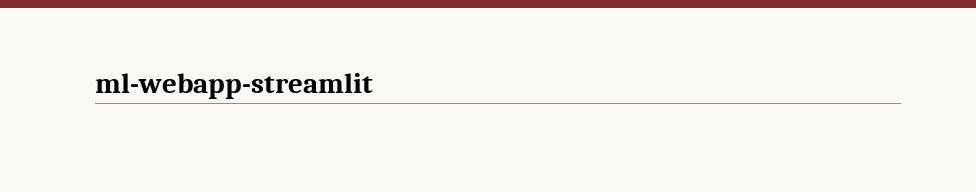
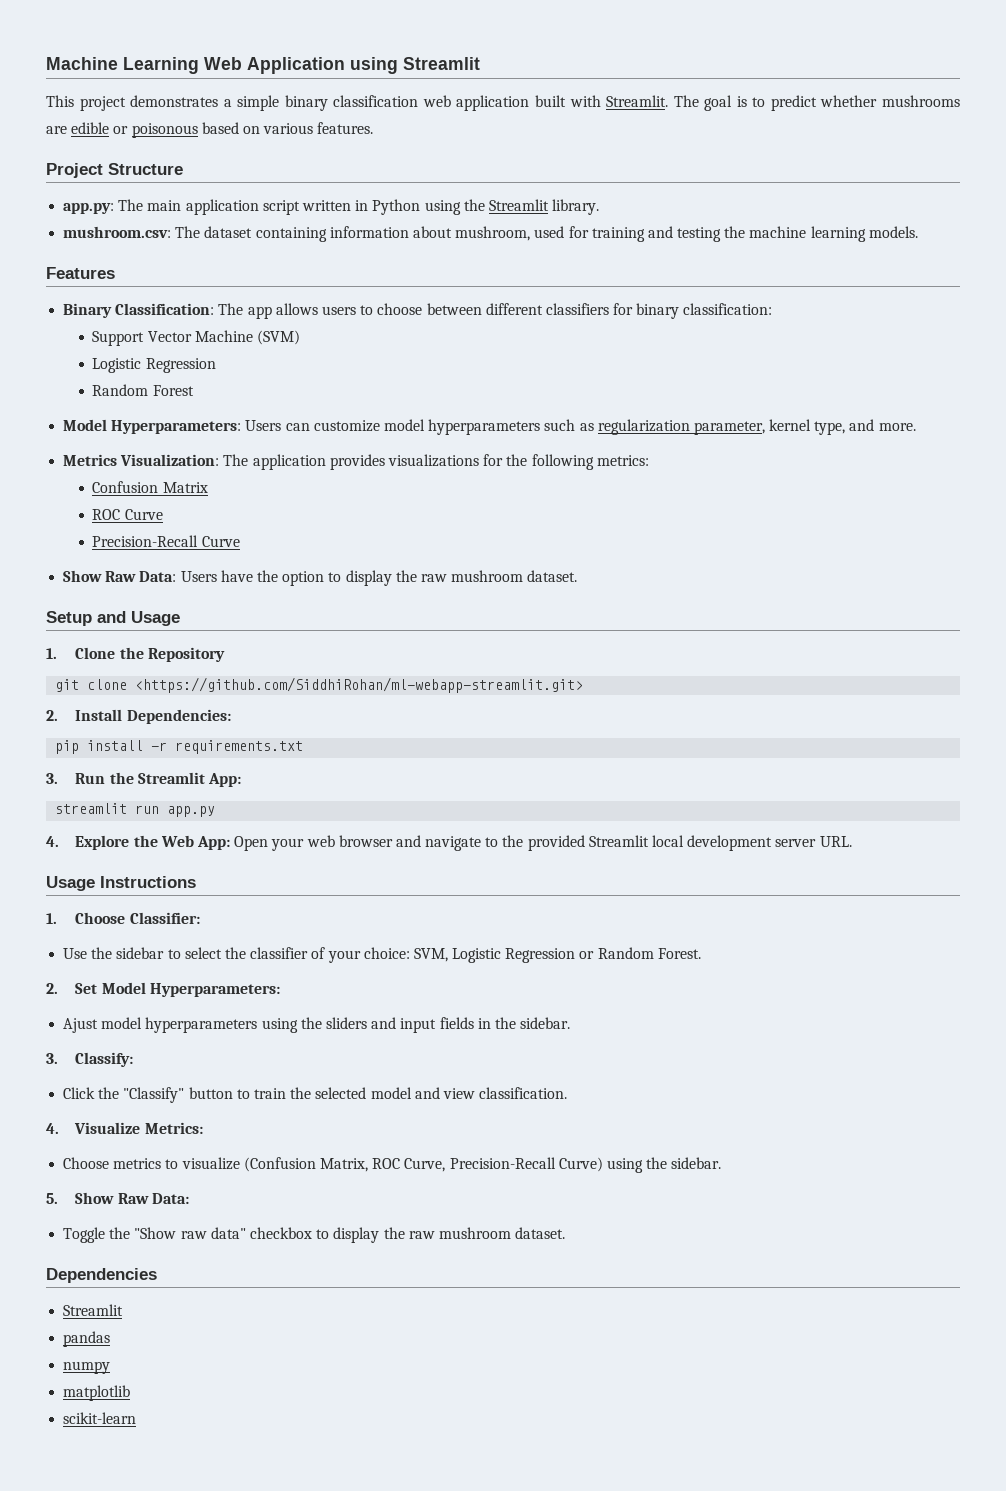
- ml-webapp-streamlit
+ Machine Learning Web Application using Streamlit
+ This project demonstrates a simple binary classification web application built with Streamlit. The goal is to predict whether mushrooms are edible or poisonous based on various features.
+ Project Structure
+ app.py: The main application script written in Python using the Streamlit library.
+ mushroom.csv: The dataset containing information about mushroom, used for training and testing the machine learning models.
+ Features
+ Binary Classification: The app allows users to choose between different classifiers for binary classification:
+ Support Vector Machine (SVM)
+ Logistic Regression
+ Random Forest
+ Model Hyperparameters: Users can customize model hyperparameters such as regularization parameter, kernel type, and more.
+ Metrics Visualization: The application provides visualizations for the following metrics:
+ Confusion Matrix
+ ROC Curve
+ Precision-Recall Curve
+ Show Raw Data: Users have the option to display the raw mushroom dataset.
+ Setup and Usage
+ 1. Clone the Repository
+ git clone <https://github.com/SiddhiRohan/ml-webapp-streamlit.git>
+ 2. Install Dependencies:
+ pip install -r requirements.txt
+ 3. Run the Streamlit App:
+ streamlit run app.py
+ 4. Explore the Web App: Open your web browser and navigate to the provided Streamlit local development server URL.
+ Usage Instructions
+ 1. Choose Classifier:
+ Use the sidebar to select the classifier of your choice: SVM, Logistic Regression or Random Forest.
+ 2. Set Model Hyperparameters:
+ Ajust model hyperparameters using the sliders and input fields in the sidebar.
+ 3. Classify:
+ Click the "Classify" button to train the selected model and view classification.
+ 4. Visualize Metrics:
+ Choose metrics to visualize (Confusion Matrix, ROC Curve, Precision-Recall Curve) using the sidebar.
+ 5. Show Raw Data:
+ Toggle the "Show raw data" checkbox to display the raw mushroom dataset.
+ Dependencies
+ Streamlit
+ pandas
+ numpy
+ matplotlib
+ scikit-learn

